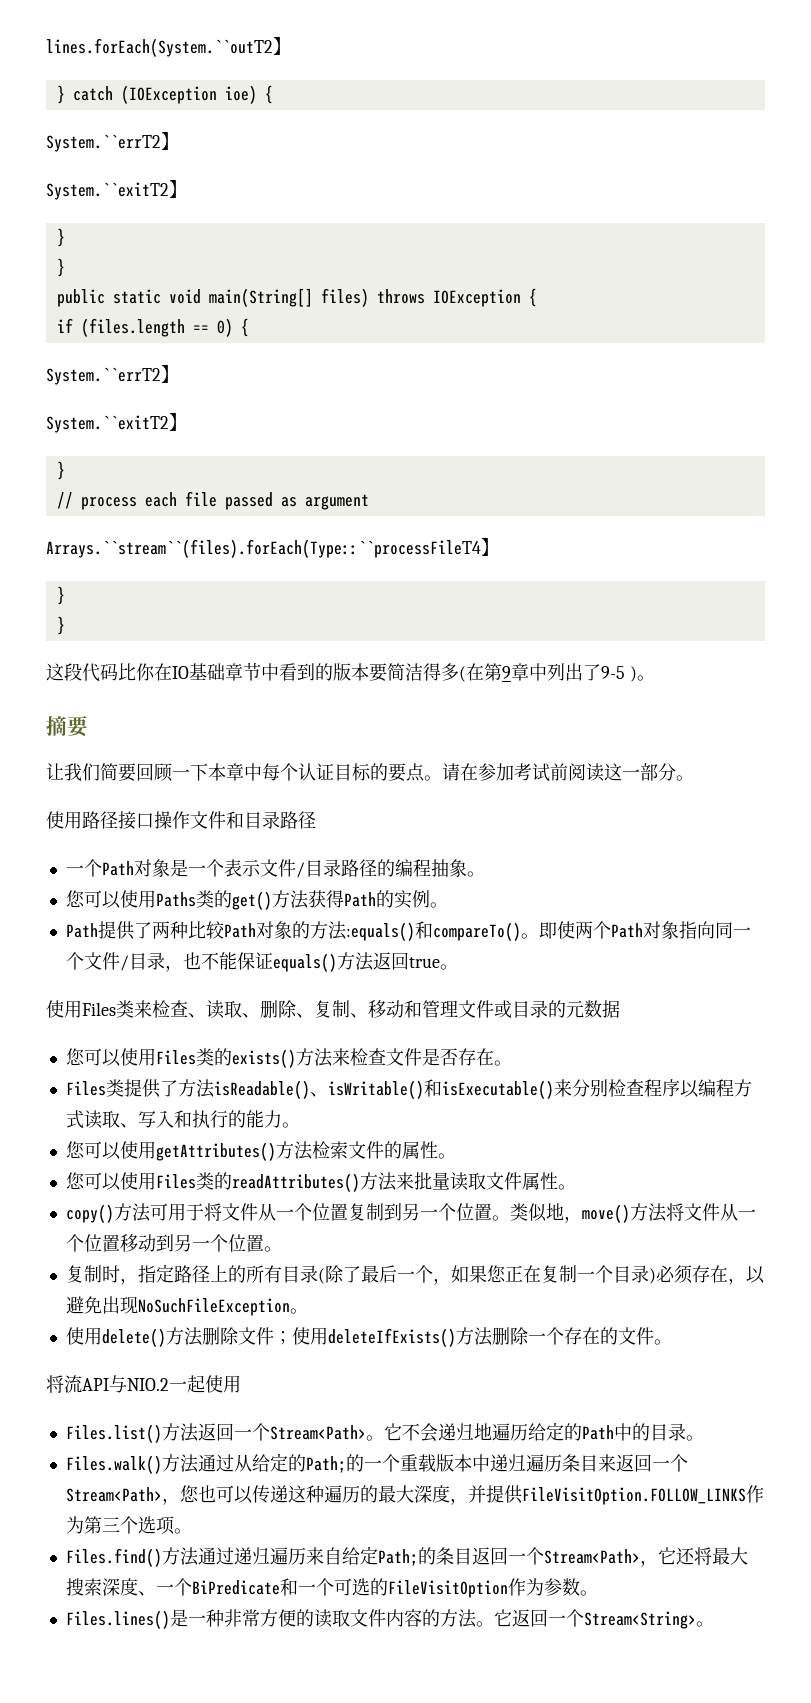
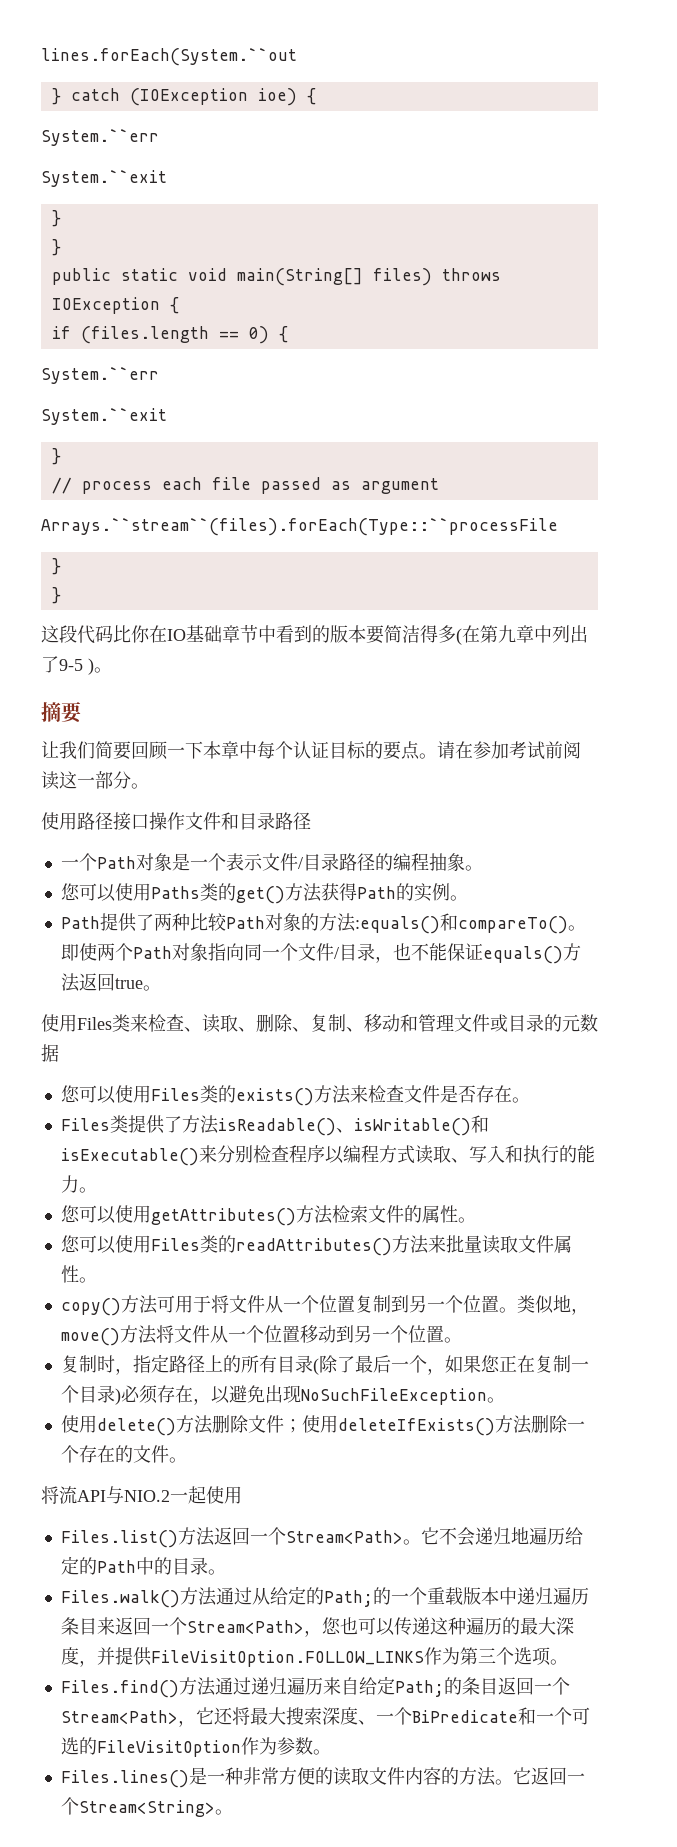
- lines.forEach(System.``outT2】
+ lines.forEach(System.``out
  } catch (IOException ioe) {
- System.``errT2】
- System.``exitT2】
+ System.``err
+ System.``exit
  if (files.length == 0) {
- System.``errT2】
- System.``exitT2】
+ System.``err
+ System.``exit
- Arrays.``stream``(files).forEach(Type::``processFileT4】
+ Arrays.``stream``(files).forEach(Type::``processFile
- 这段代码比你在IO基础章节中看到的版本要简洁得多(在第9章中列出了9-5 )。
+ 这段代码比你在IO基础章节中看到的版本要简洁得多(在第九章中列出了9-5 )。

